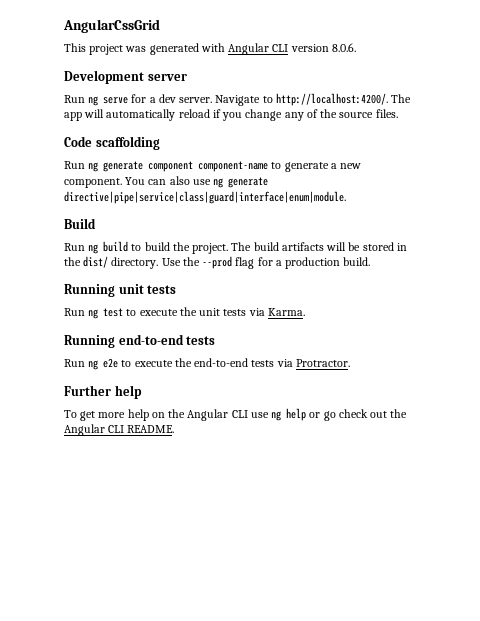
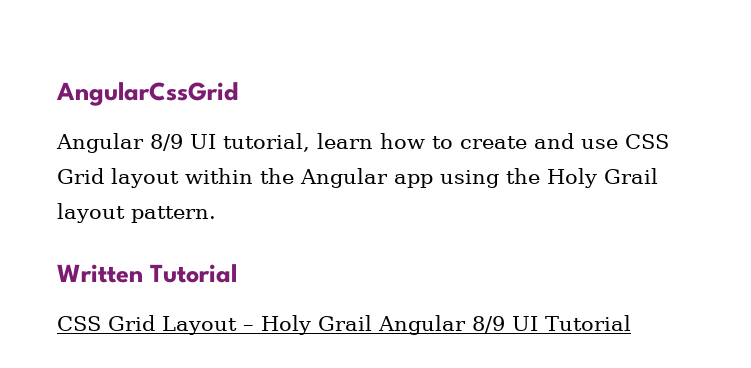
- This project was generated with Angular CLI version 8.0.6.
- Development server
- Run ng serve for a dev server. Navigate to http://localhost:4200/. The app will automatically reload if you change any of the source files.
- Code scaffolding
- Run ng generate component component-name to generate a new component. You can also use ng generate directive|pipe|service|class|guard|interface|enum|module.
- Build
- Run ng build to build the project. The build artifacts will be stored in the dist/ directory. Use the --prod flag for a production build.
- Running unit tests
- Run ng test to execute the unit tests via Karma.
- Running end-to-end tests
- Run ng e2e to execute the end-to-end tests via Protractor.
- Further help
- To get more help on the Angular CLI use ng help or go check out the Angular CLI README.
+ Angular 8/9 UI tutorial, learn how to create and use CSS Grid layout within the Angular app using the Holy Grail layout pattern.
+ Written Tutorial
+ CSS Grid Layout – Holy Grail Angular 8/9 UI Tutorial

